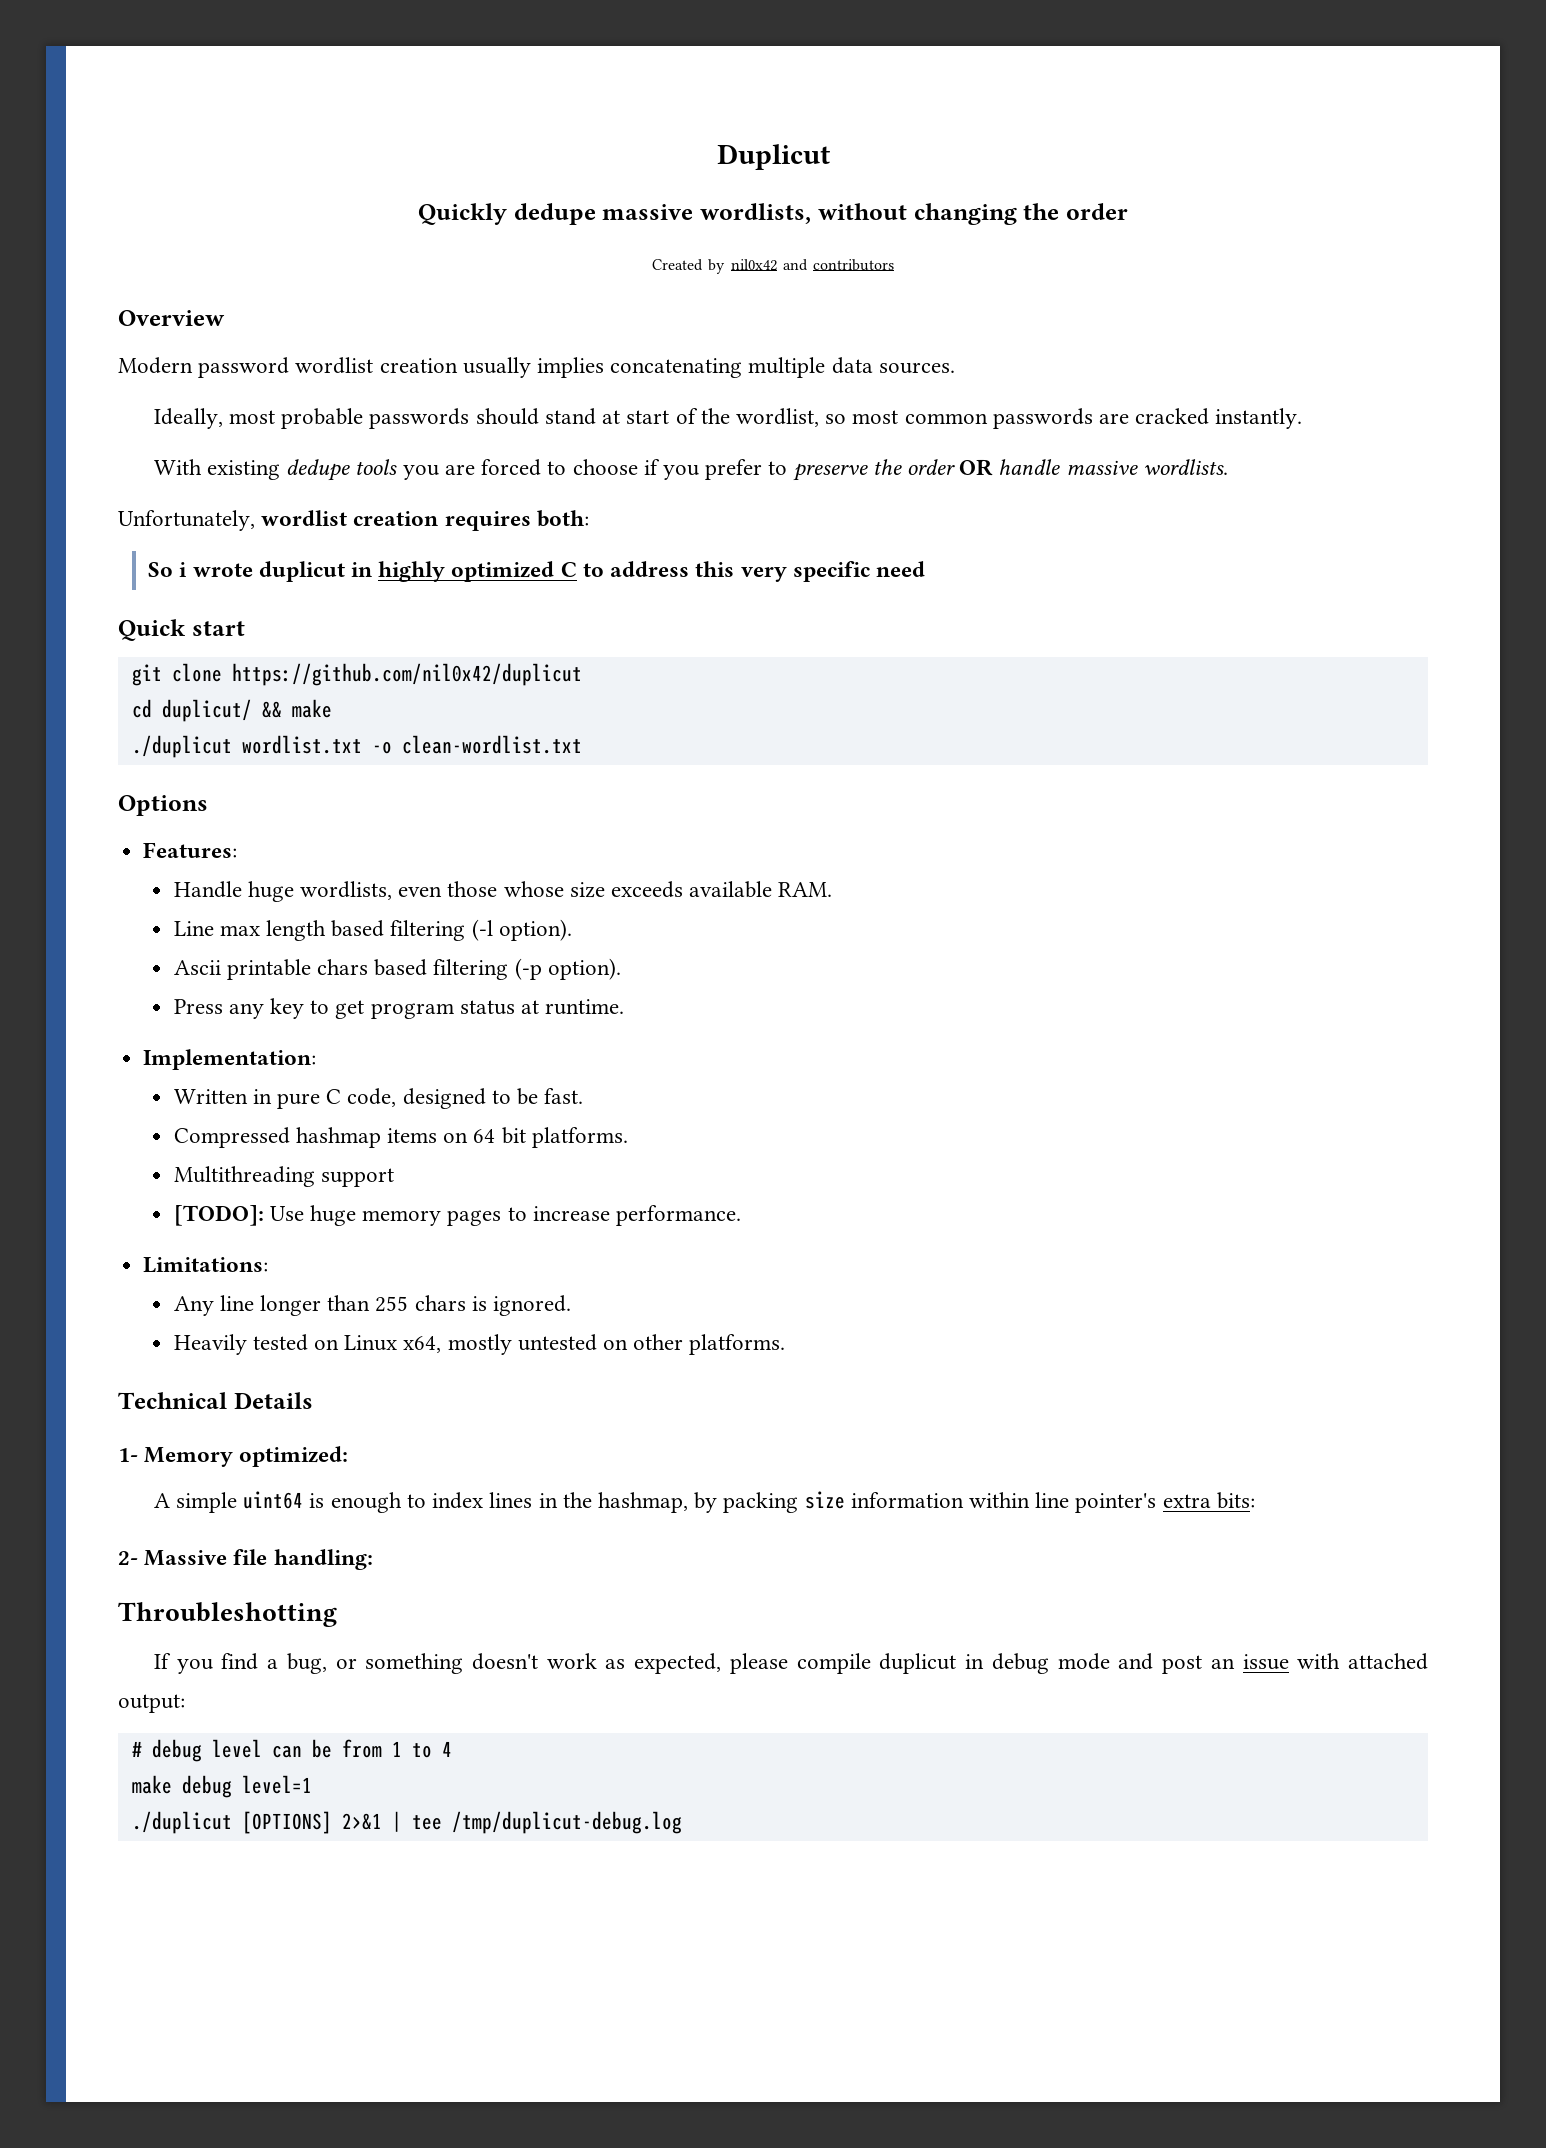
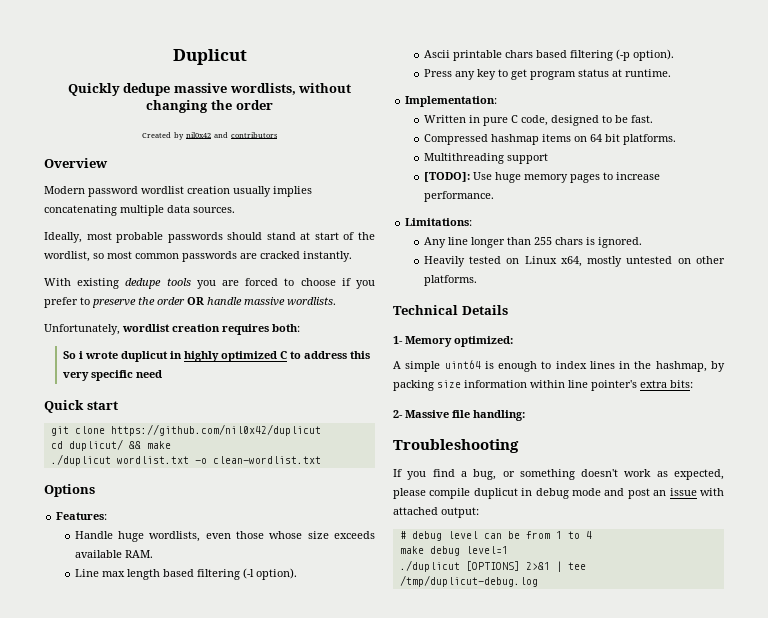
- Throubleshotting
+ Troubleshooting

